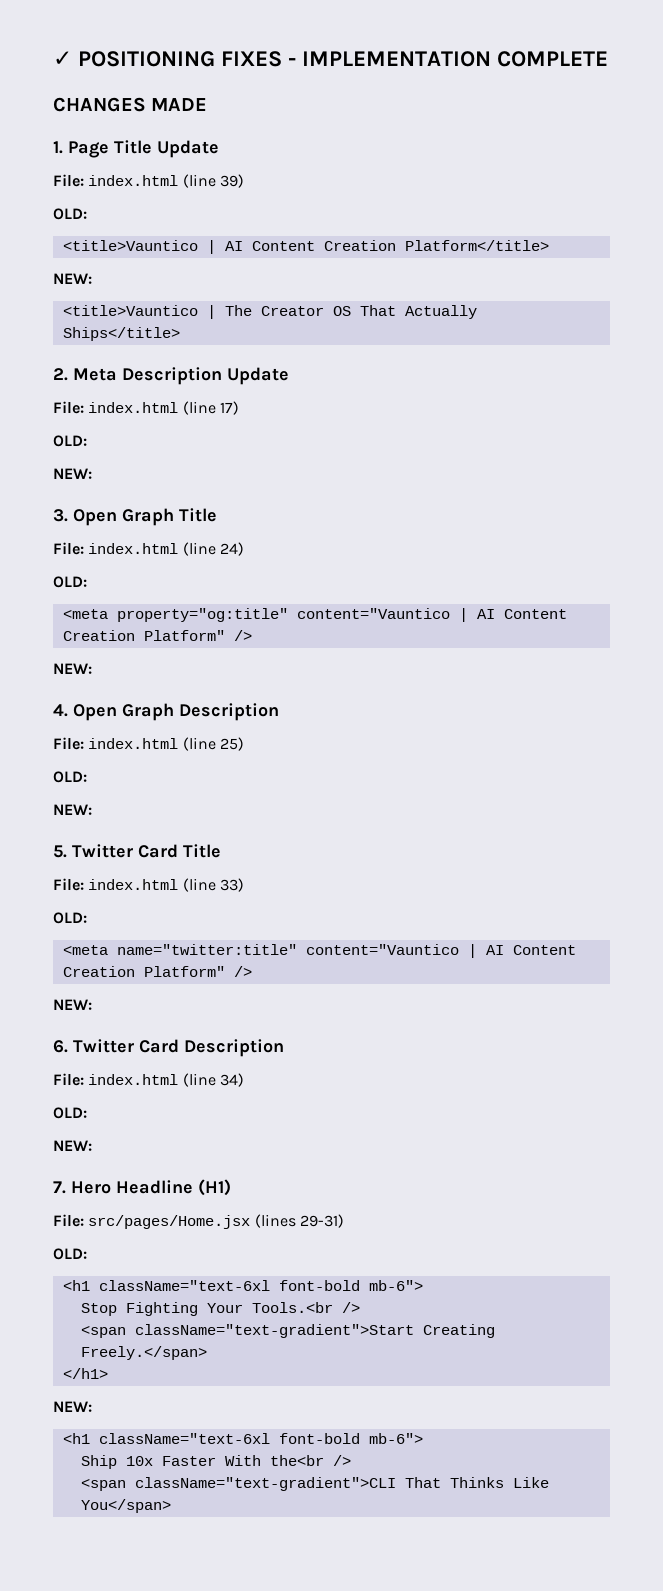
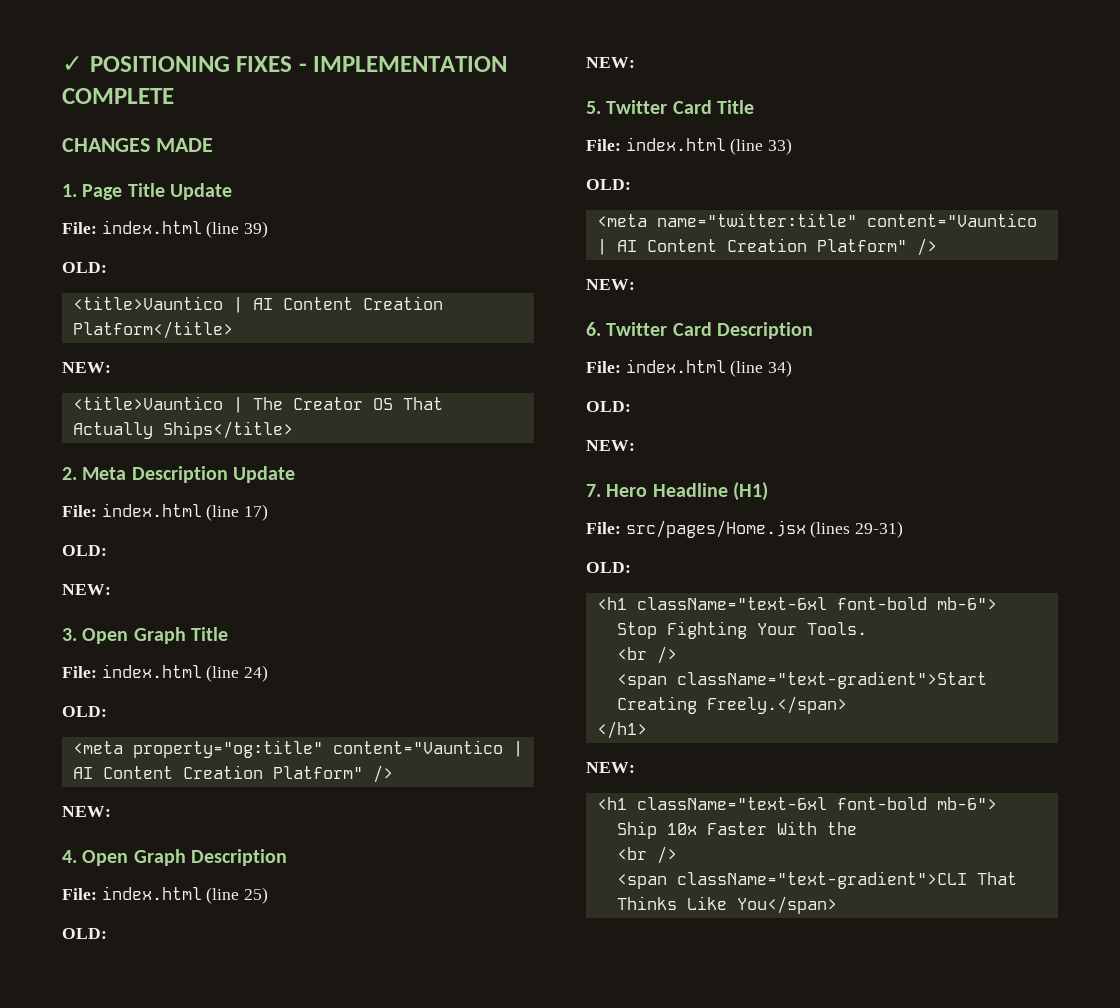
- Stop Fighting Your Tools.<br />
+ Stop Fighting Your Tools.
+ <br />
- Ship 10x Faster With the<br />
+ Ship 10x Faster With the
+ <br />

